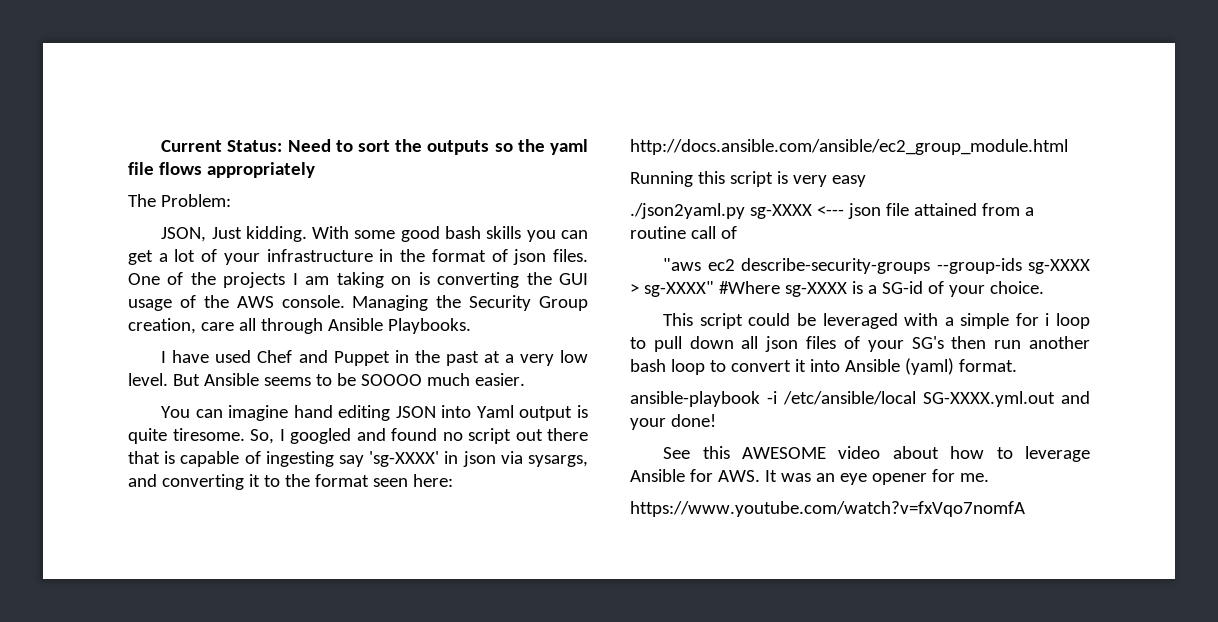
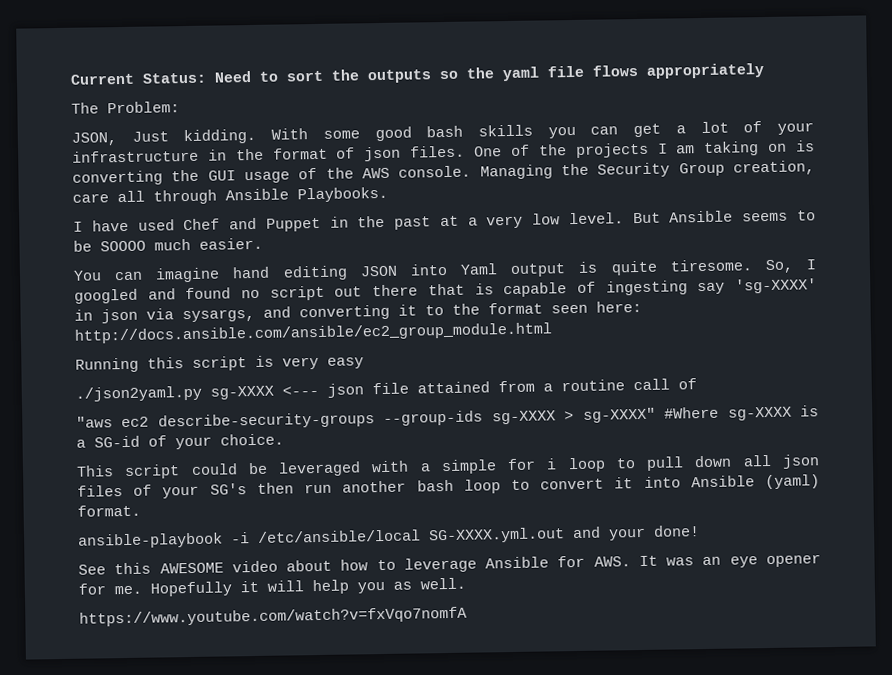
+ Hopefully it will help you as well.

